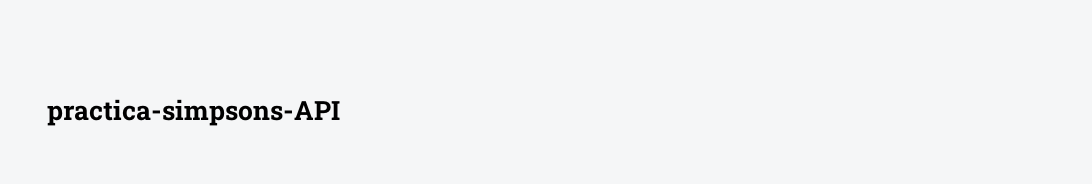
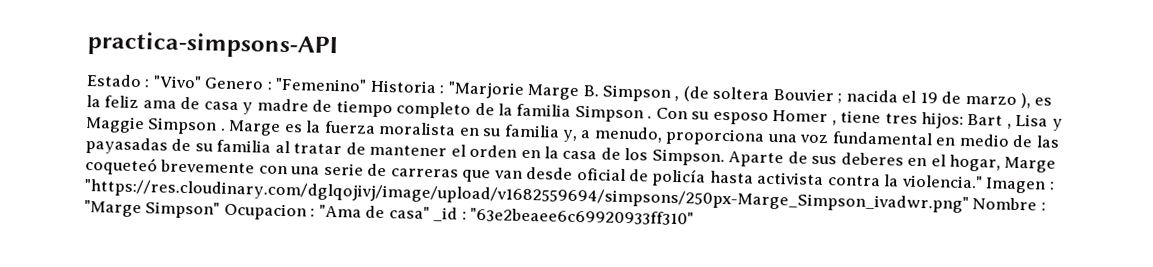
+ Estado : "Vivo" Genero : "Femenino" Historia : "Marjorie Marge B. Simpson , (de soltera Bouvier ; nacida el 19 de marzo ), es la feliz ama de casa y madre de tiempo completo de la familia Simpson . Con su esposo Homer , tiene tres hijos: Bart , Lisa y Maggie Simpson . Marge es la fuerza moralista en su familia y, a menudo, proporciona una voz fundamental en medio de las payasadas de su familia al tratar de mantener el orden en la casa de los Simpson. Aparte de sus deberes en el hogar, Marge coqueteó brevemente con una serie de carreras que van desde oficial de policía hasta activista contra la violencia." Imagen : "https://res.cloudinary.com/dglqojivj/image/upload/v1682559694/simpsons/250px-Marge_Simpson_ivadwr.png" Nombre : "Marge Simpson" Ocupacion : "Ama de casa" _id : "63e2beaee6c69920933ff310"

